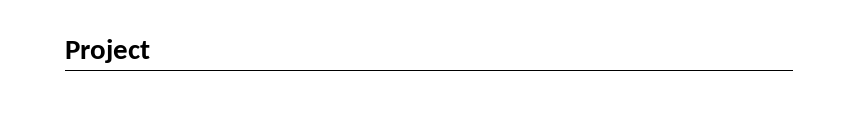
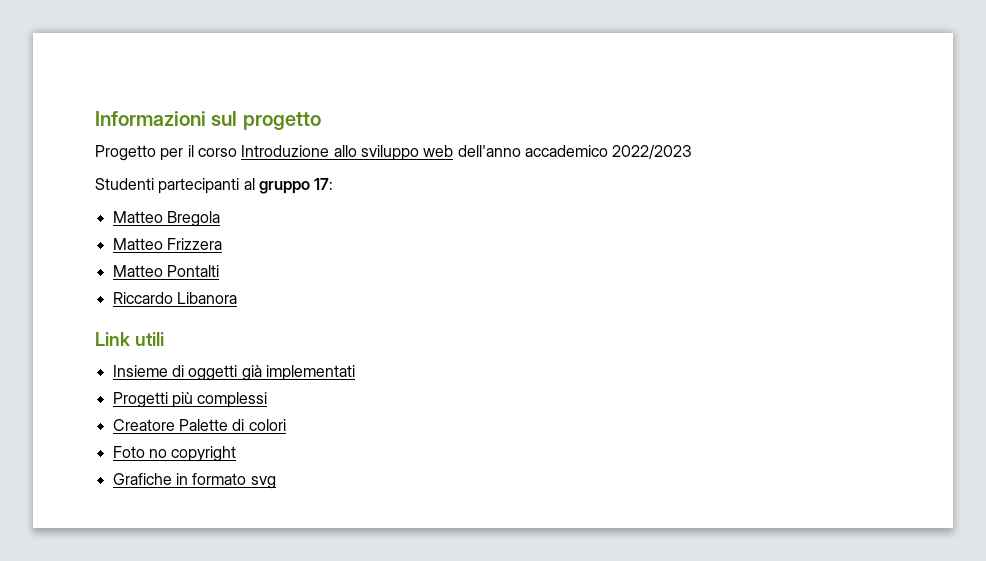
- Project
+ Informazioni sul progetto
+ Progetto per il corso Introduzione allo sviluppo web dell'anno accademico 2022/2023
+ Studenti partecipanti al gruppo 17:
+ Matteo Bregola
+ Matteo Frizzera
+ Matteo Pontalti
+ Riccardo Libanora
+ Link utili
+ Insieme di oggetti già implementati
+ Progetti più complessi
+ Creatore Palette di colori
+ Foto no copyright
+ Grafiche in formato svg

